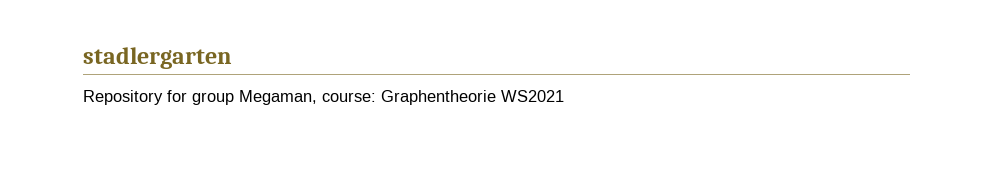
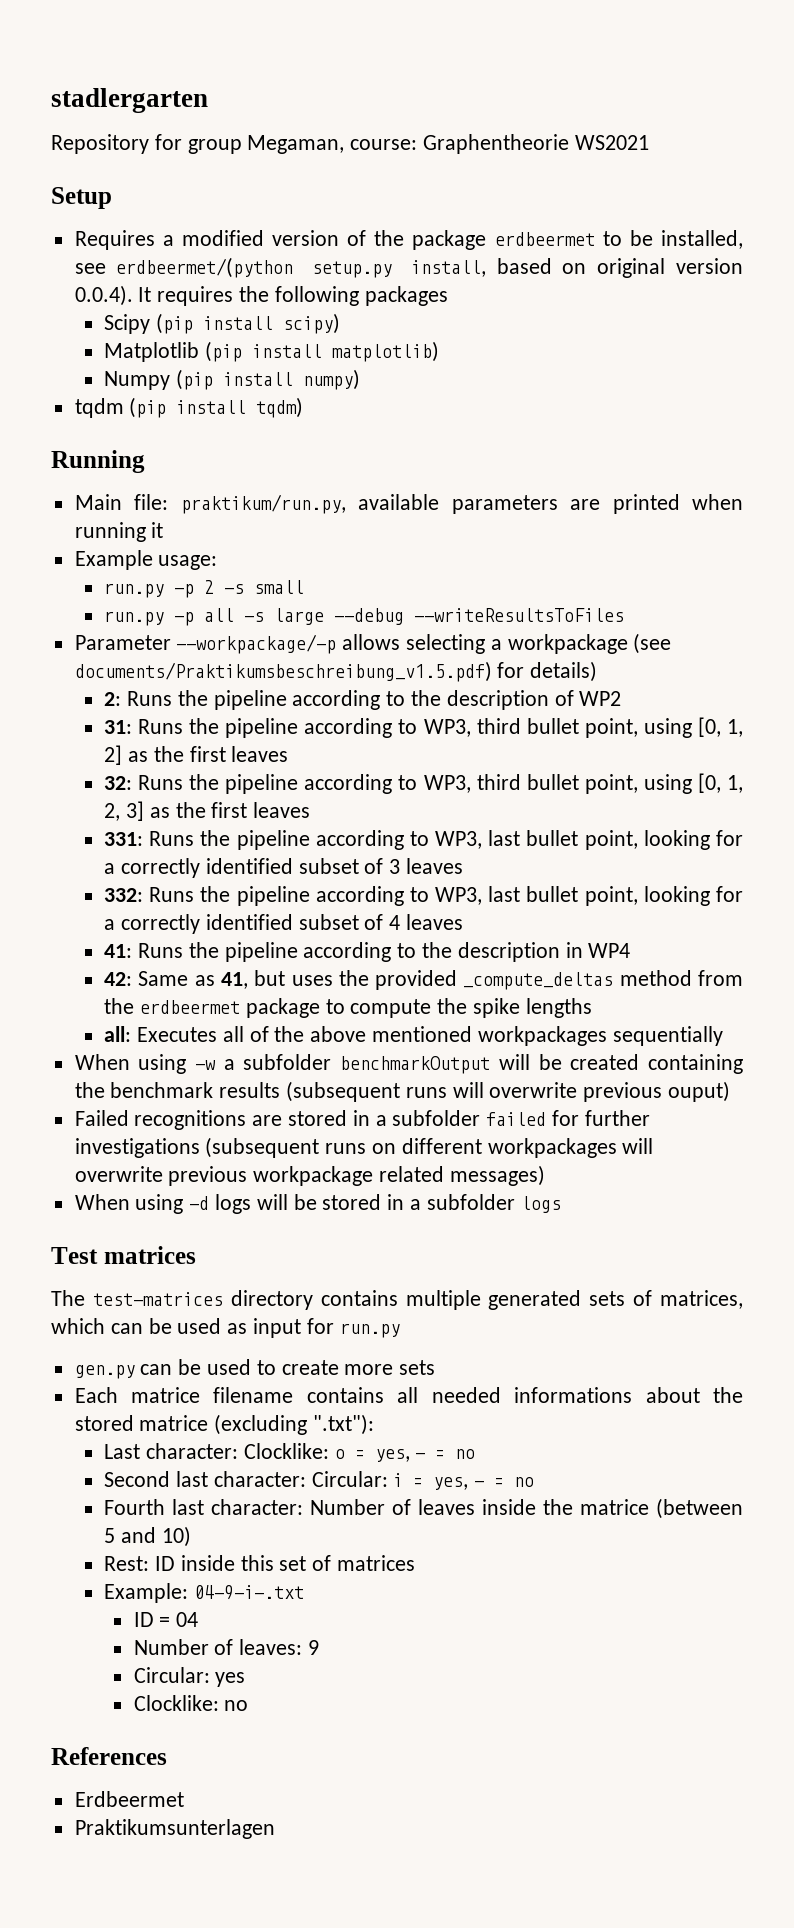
+ Setup
+ Requires a modified version of the package erdbeermet to be installed, see erdbeermet/(python setup.py install, based on original version 0.0.4). It requires the following packages
+ Scipy (pip install scipy)
+ Matplotlib (pip install matplotlib)
+ Numpy (pip install numpy)
+ tqdm (pip install tqdm)
+ Running
+ Main file: praktikum/run.py, available parameters are printed when running it
+ Example usage:
+ run.py -p 2 -s small
+ run.py -p all -s large --debug --writeResultsToFiles
+ Parameter --workpackage/-p allows selecting a workpackage (see documents/Praktikumsbeschreibung_v1.5.pdf) for details)
+ 2: Runs the pipeline according to the description of WP2
+ 31: Runs the pipeline according to WP3, third bullet point, using [0, 1, 2] as the first leaves
+ 32: Runs the pipeline according to WP3, third bullet point, using [0, 1, 2, 3] as the first leaves
+ 331: Runs the pipeline according to WP3, last bullet point, looking for a correctly identified subset of 3 leaves
+ 332: Runs the pipeline according to WP3, last bullet point, looking for a correctly identified subset of 4 leaves
+ 41: Runs the pipeline according to the description in WP4
+ 42: Same as 41, but uses the provided _compute_deltas method from the erdbeermet package to compute the spike lengths
+ all: Executes all of the above mentioned workpackages sequentially
+ When using -w a subfolder benchmarkOutput will be created containing the benchmark results (subsequent runs will overwrite previous ouput)
+ Failed recognitions are stored in a subfolder failed for further investigations (subsequent runs on different workpackages will overwrite previous workpackage related messages)
+ When using -d logs will be stored in a subfolder logs
+ Test matrices
+ The test-matrices directory contains multiple generated sets of matrices, which can be used as input for run.py
+ gen.py can be used to create more sets
+ Each matrice filename contains all needed informations about the stored matrice (excluding ".txt"):
+ Last character: Clocklike: o = yes, - = no
+ Second last character: Circular: i = yes, - = no
+ Fourth last character: Number of leaves inside the matrice (between 5 and 10)
+ Rest: ID inside this set of matrices
+ Example: 04-9-i-.txt
+ ID = 04
+ Number of leaves: 9
+ Circular: yes
+ Clocklike: no
+ References
+ Erdbeermet
+ Praktikumsunterlagen

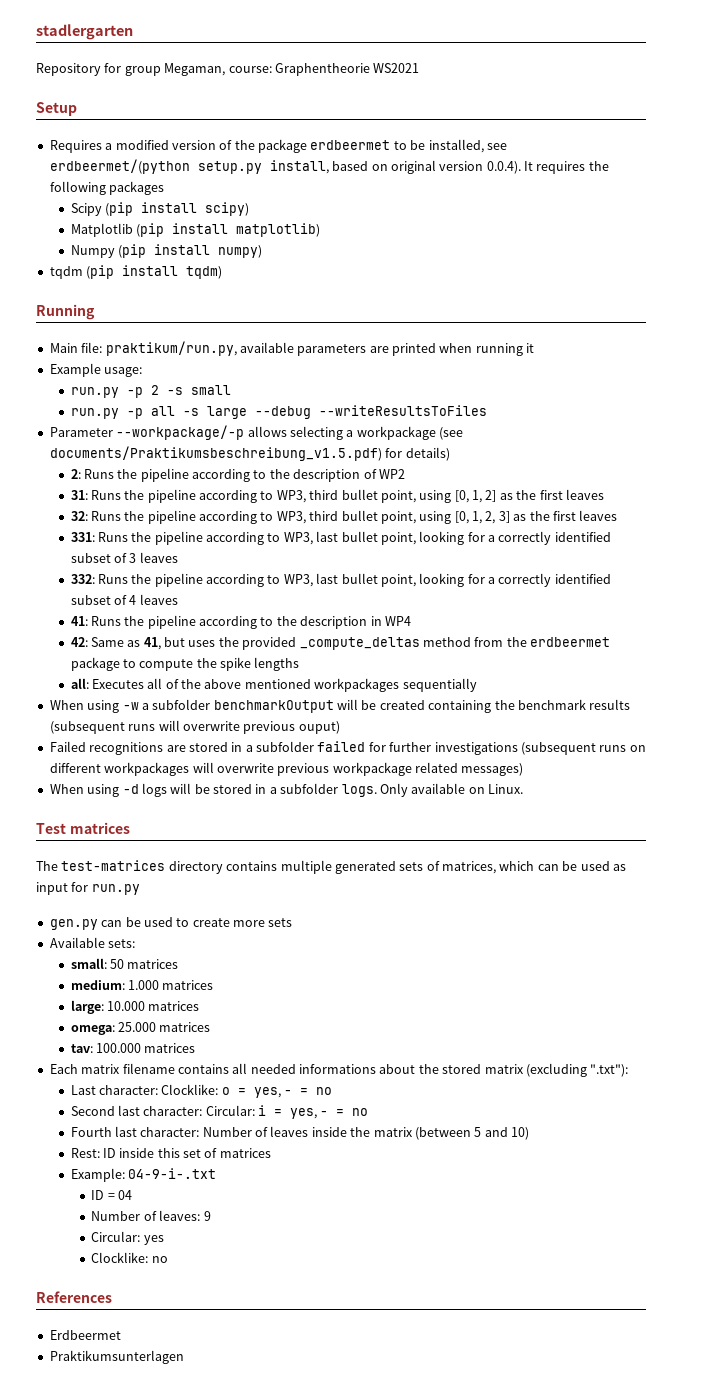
- When using -d logs will be stored in a subfolder logs
+ When using -d logs will be stored in a subfolder logs. Only available on Linux.
+ Available sets:
+ small: 50 matrices
+ medium: 1.000 matrices
+ large: 10.000 matrices
+ omega: 25.000 matrices
+ tav: 100.000 matrices
- Each matrice filename contains all needed informations about the stored matrice (excluding ".txt"):
+ Each matrix filename contains all needed informations about the stored matrix (excluding ".txt"):
- Fourth last character: Number of leaves inside the matrice (between 5 and 10)
+ Fourth last character: Number of leaves inside the matrix (between 5 and 10)

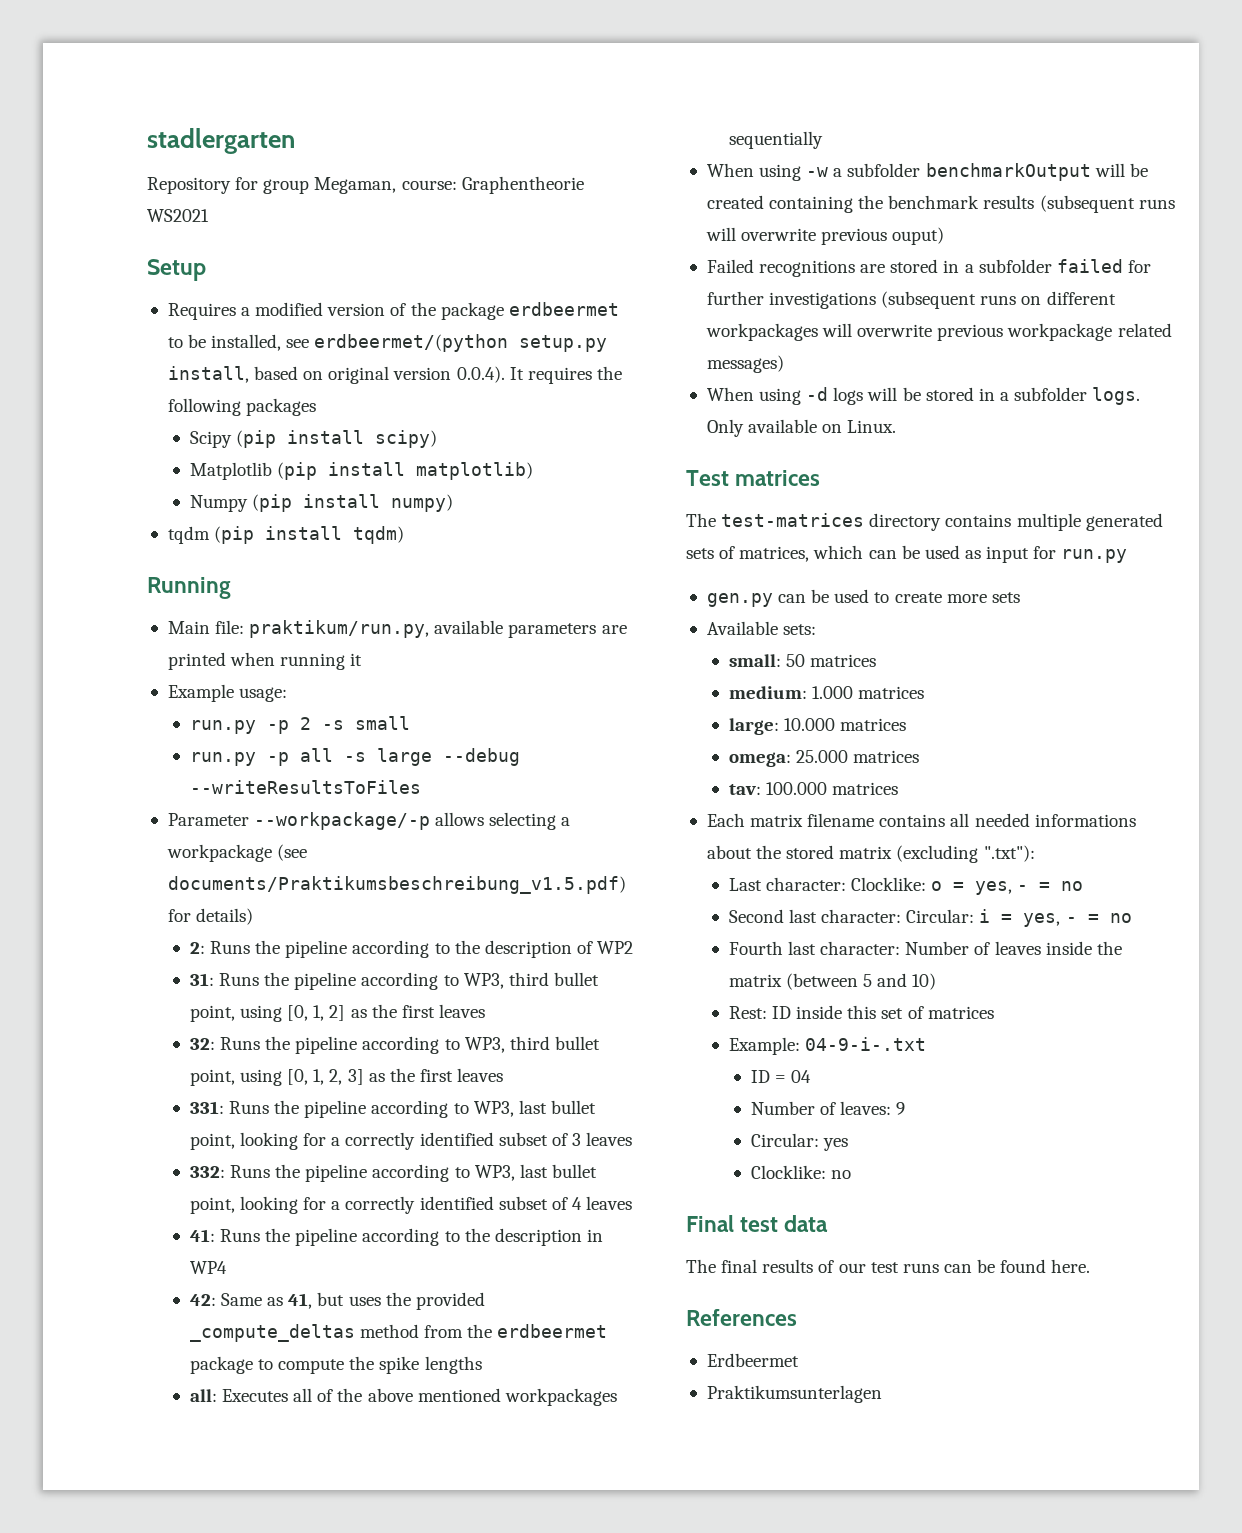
+ Final test data
+ The final results of our test runs can be found here.

